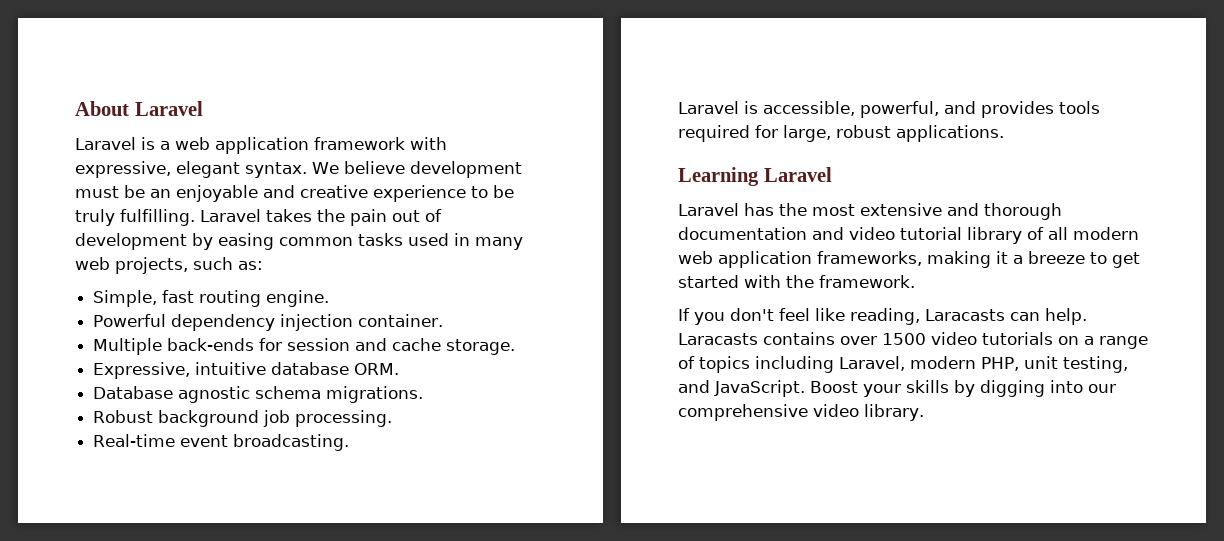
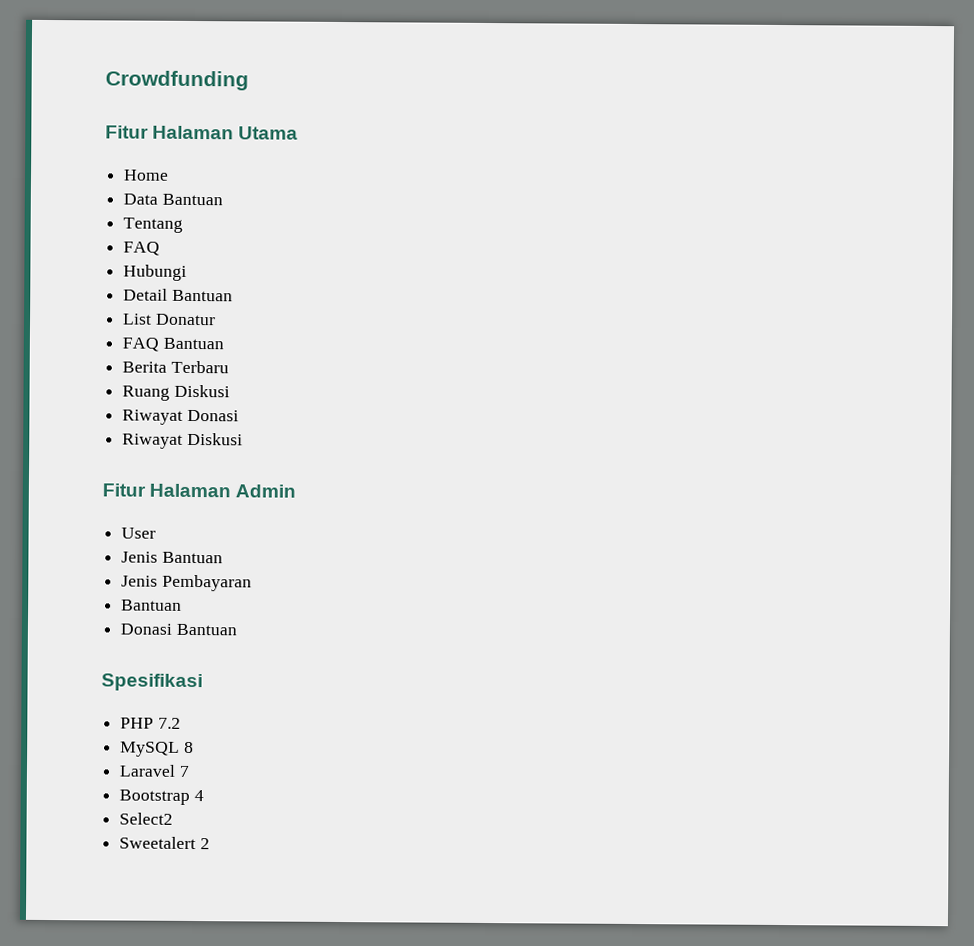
- About Laravel
- Laravel is a web application framework with expressive, elegant syntax. We believe development must be an enjoyable and creative experience to be truly fulfilling. Laravel takes the pain out of development by easing common tasks used in many web projects, such as:
- Simple, fast routing engine.
- Powerful dependency injection container.
- Multiple back-ends for session and cache storage.
- Expressive, intuitive database ORM.
- Database agnostic schema migrations.
- Robust background job processing.
- Real-time event broadcasting.
- Laravel is accessible, powerful, and provides tools required for large, robust applications.
- Learning Laravel
- Laravel has the most extensive and thorough documentation and video tutorial library of all modern web application frameworks, making it a breeze to get started with the framework.
- If you don't feel like reading, Laracasts can help. Laracasts contains over 1500 video tutorials on a range of topics including Laravel, modern PHP, unit testing, and JavaScript. Boost your skills by digging into our comprehensive video library.
+ Crowdfunding
+ Fitur Halaman Utama
+ Home
+ Data Bantuan
+ Tentang
+ FAQ
+ Hubungi
+ Detail Bantuan
+ List Donatur
+ FAQ Bantuan
+ Berita Terbaru
+ Ruang Diskusi
+ Riwayat Donasi
+ Riwayat Diskusi
+ Fitur Halaman Admin
+ User
+ Jenis Bantuan
+ Jenis Pembayaran
+ Bantuan
+ Donasi Bantuan
+ Spesifikasi
+ PHP 7.2
+ MySQL 8
+ Laravel 7
+ Bootstrap 4
+ Select2
+ Sweetalert 2

